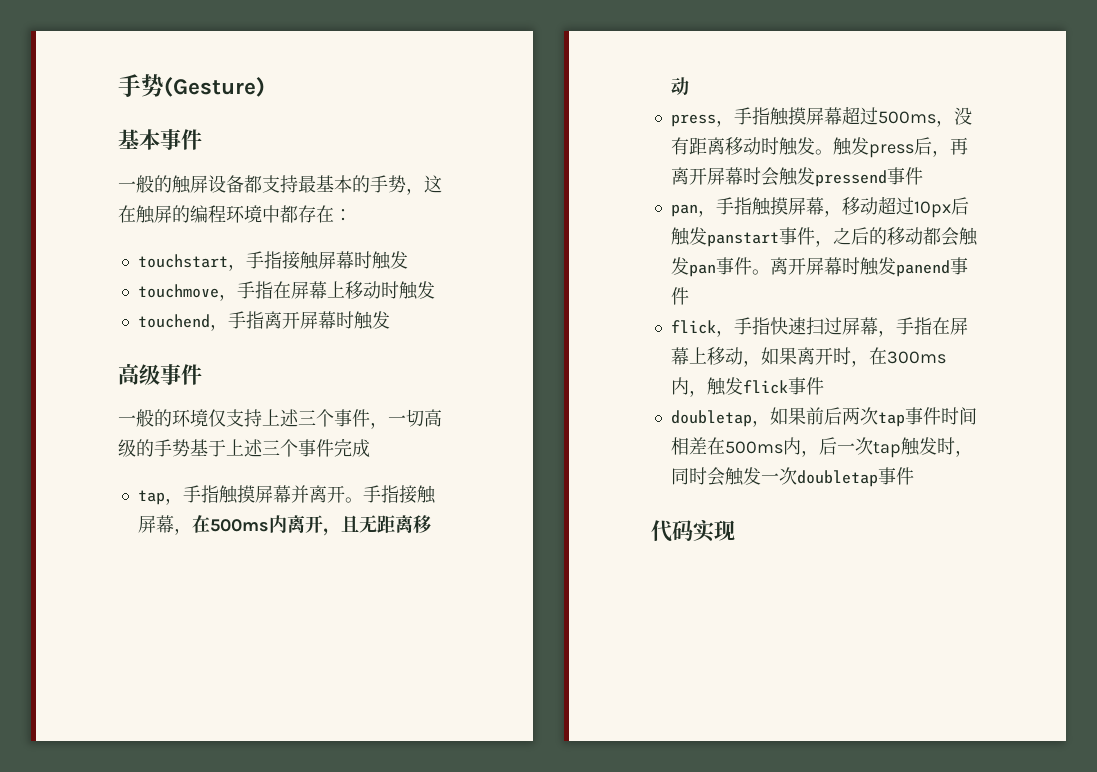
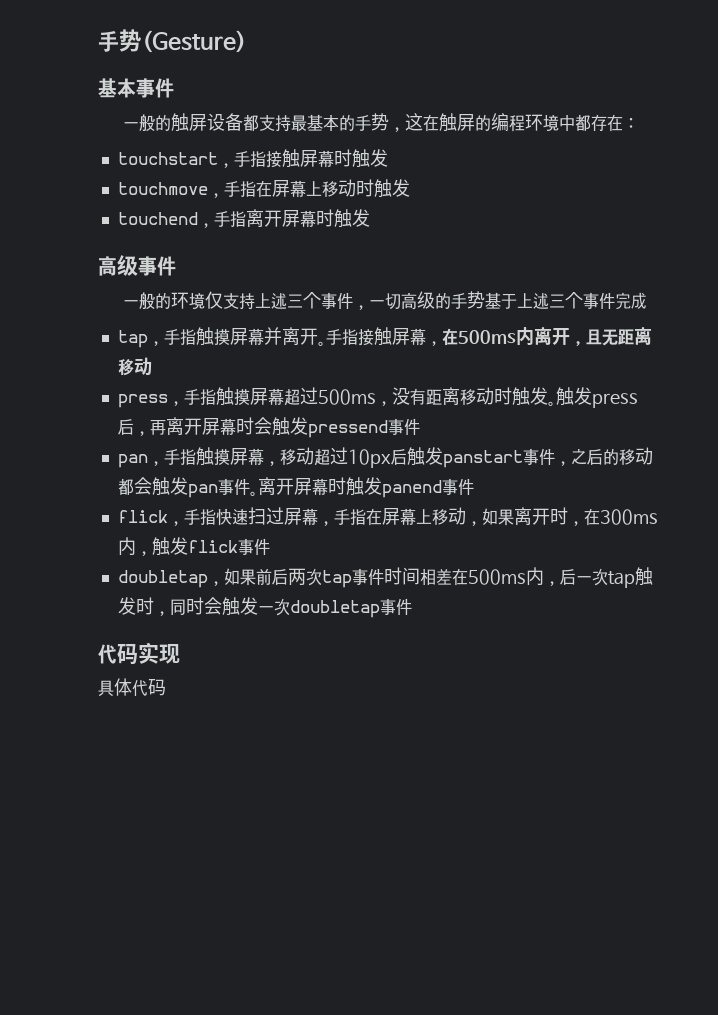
+ 具体代码

